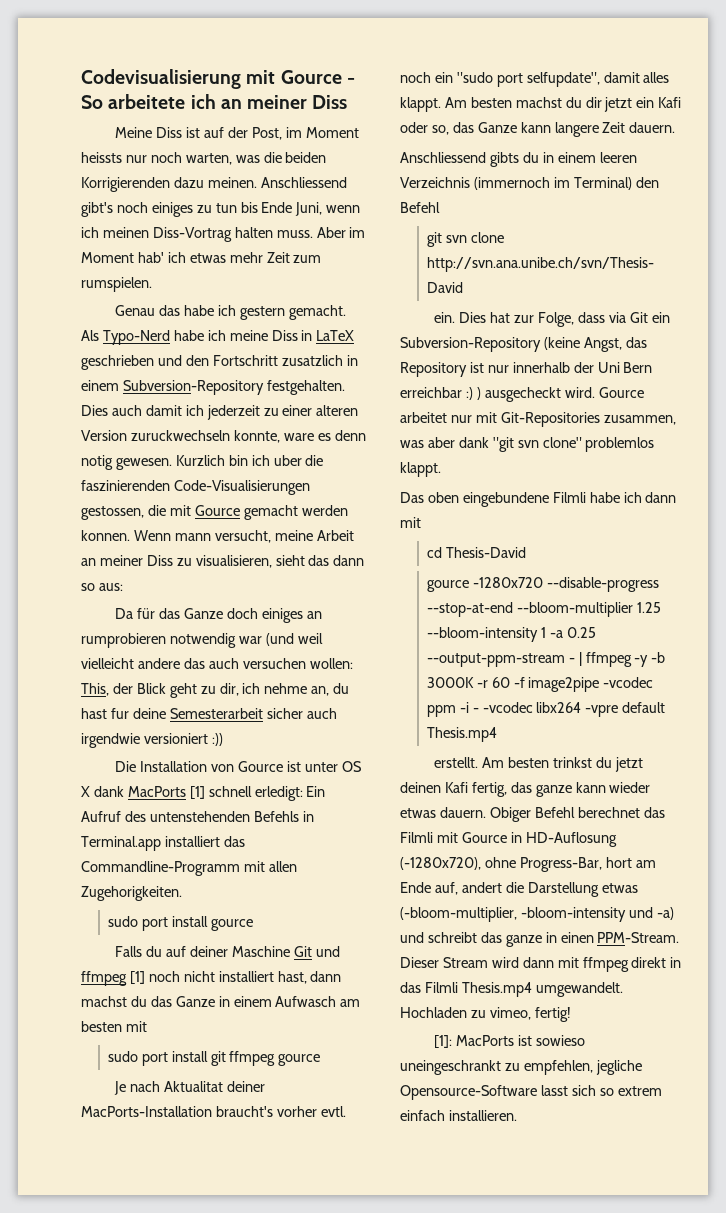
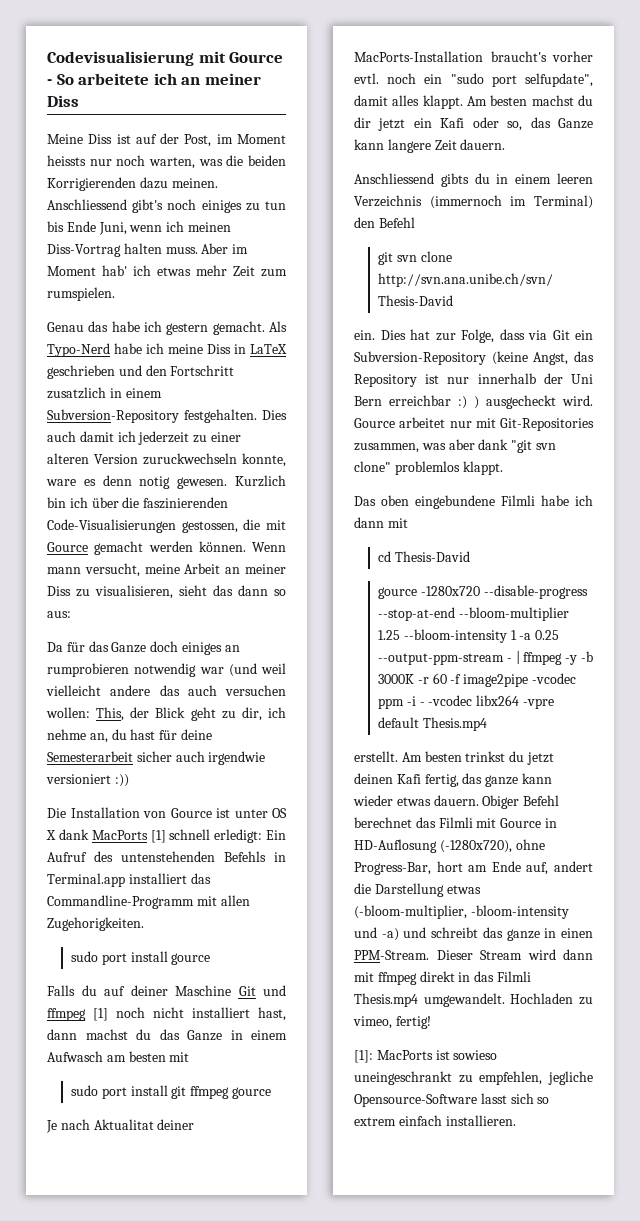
- Kurzlich bin ich uber die faszinierenden Code-Visualisierungen gestossen, die mit Gource gemacht werden konnen.
+ Kurzlich bin ich über die faszinierenden Code-Visualisierungen gestossen, die mit Gource gemacht werden können.
- Da für das Ganze doch einiges an rumprobieren notwendig war (und weil vielleicht andere das auch versuchen wollen: This, der Blick geht zu dir, ich nehme an, du hast fur deine Semesterarbeit sicher auch irgendwie versioniert :))
+ Da für das Ganze doch einiges an rumprobieren notwendig war (und weil vielleicht andere das auch versuchen wollen: This, der Blick geht zu dir, ich nehme an, du hast für deine Semesterarbeit sicher auch irgendwie versioniert :))

